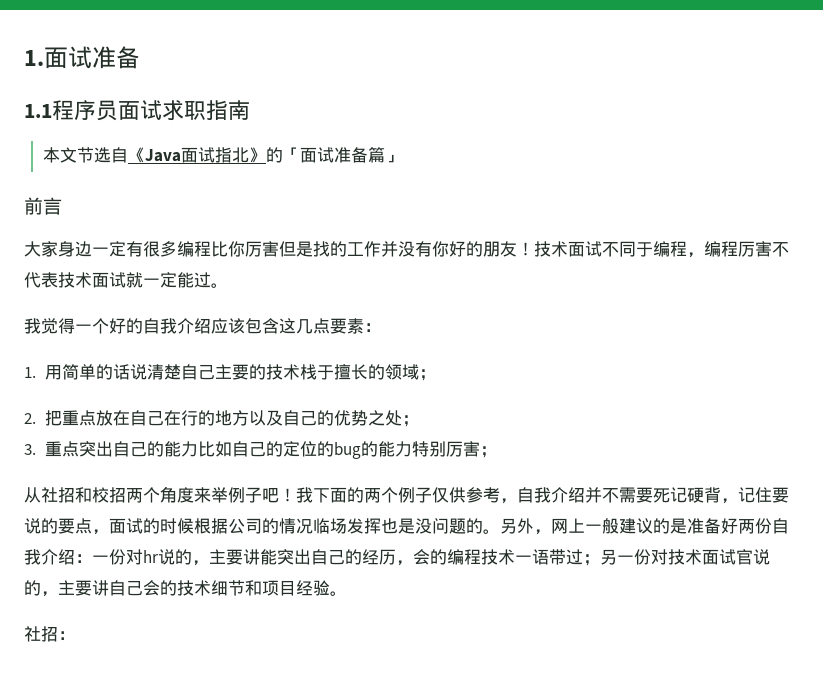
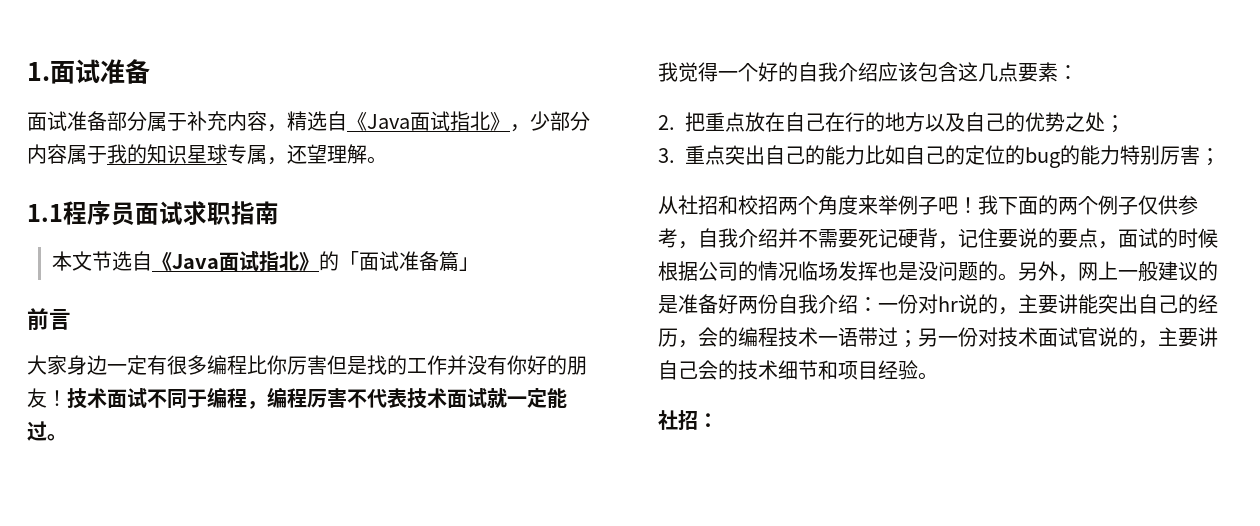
+ 面试准备部分属于补充内容，精选自《Java面试指北》，少部分内容属于我的知识星球专属，还望理解。
- 1.用简单的话说清楚自己主要的技术栈于擅长的领域；

